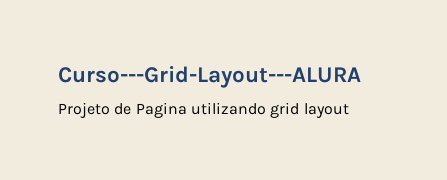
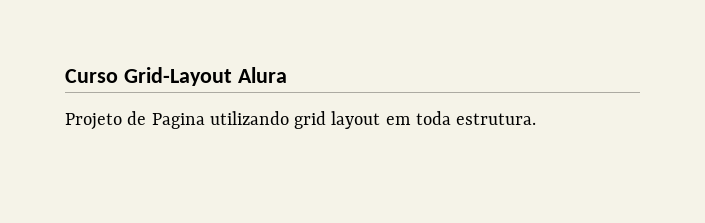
- Curso---Grid-Layout---ALURA
+ Curso Grid-Layout Alura
- Projeto de Pagina utilizando grid layout
+ Projeto de Pagina utilizando grid layout em toda estrutura.

